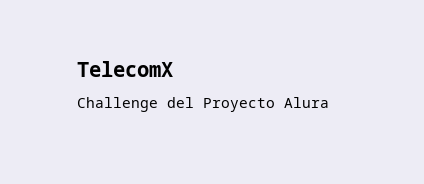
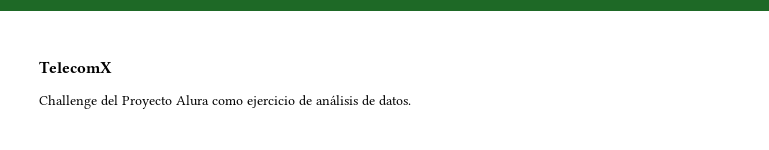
- Challenge del Proyecto Alura
+ Challenge del Proyecto Alura como ejercicio de análisis de datos.

